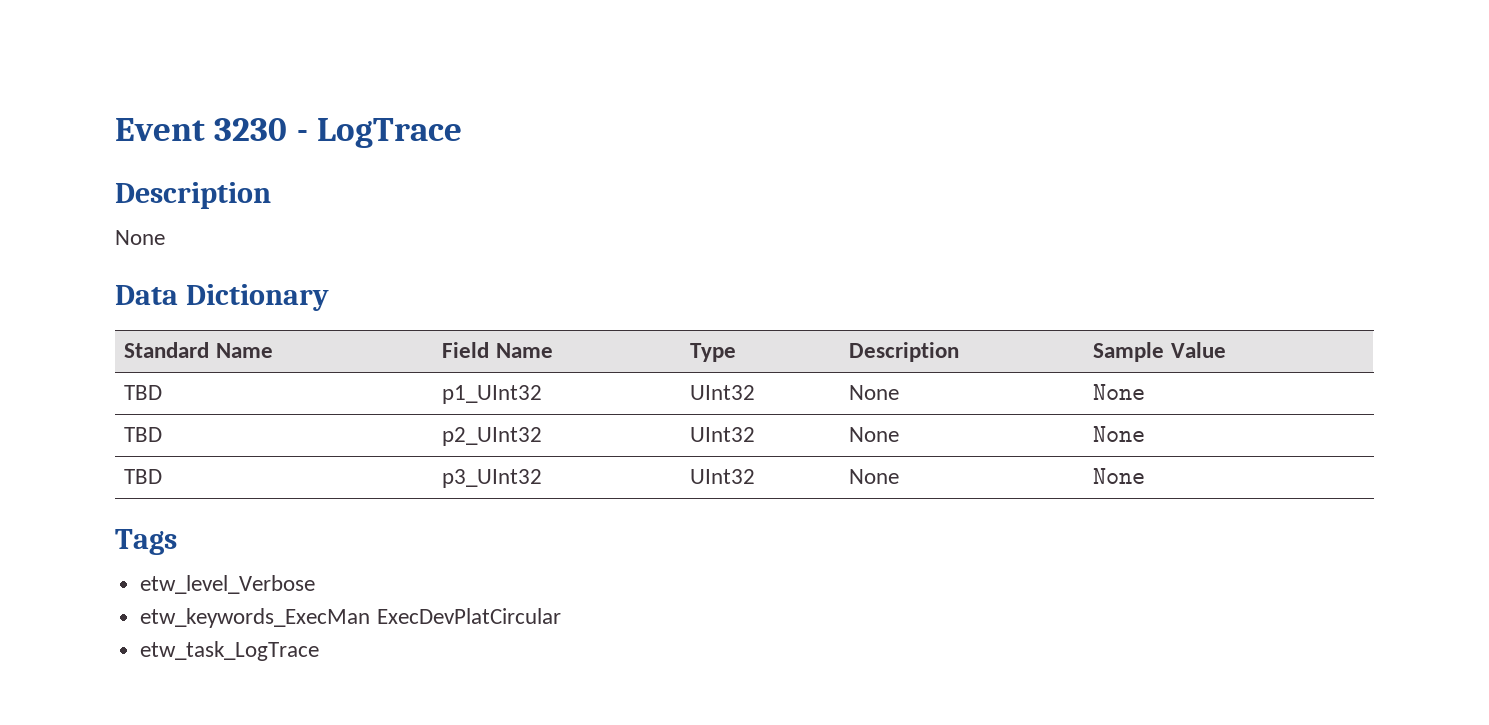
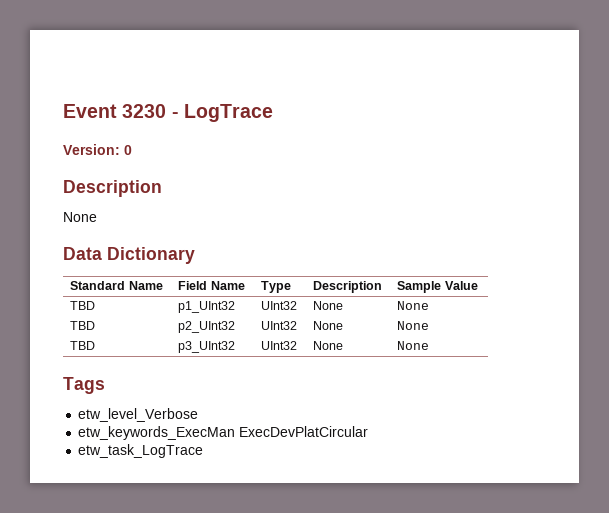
+ Version: 0

